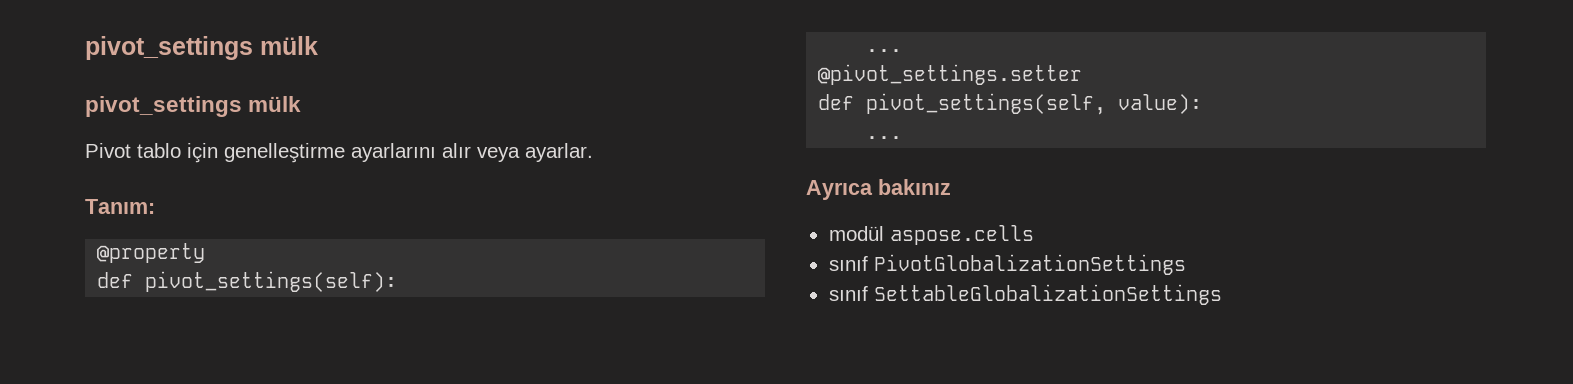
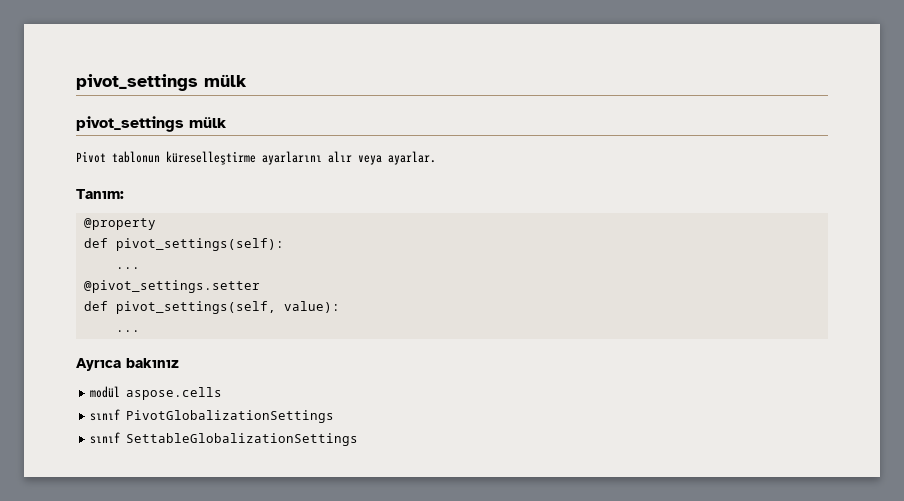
- Pivot tablo için genelleştirme ayarlarını alır veya ayarlar.
+ Pivot tablonun küreselleştirme ayarlarını alır veya ayarlar.

